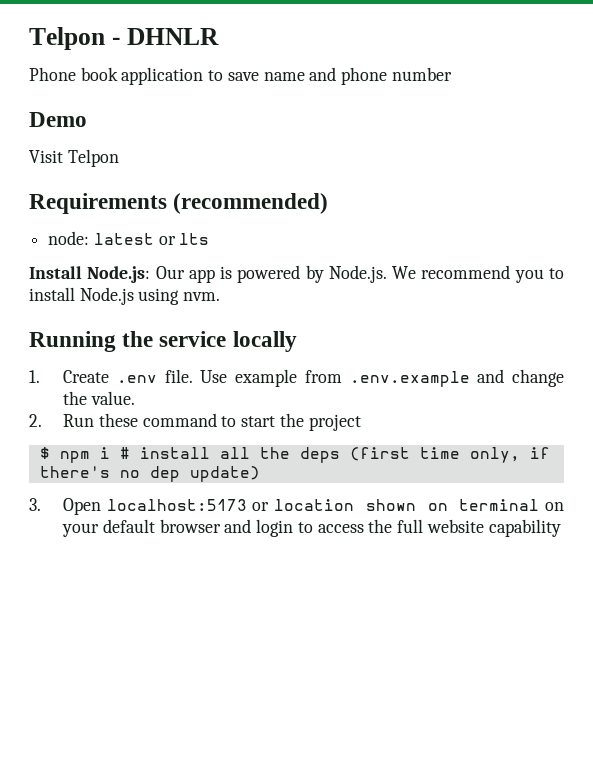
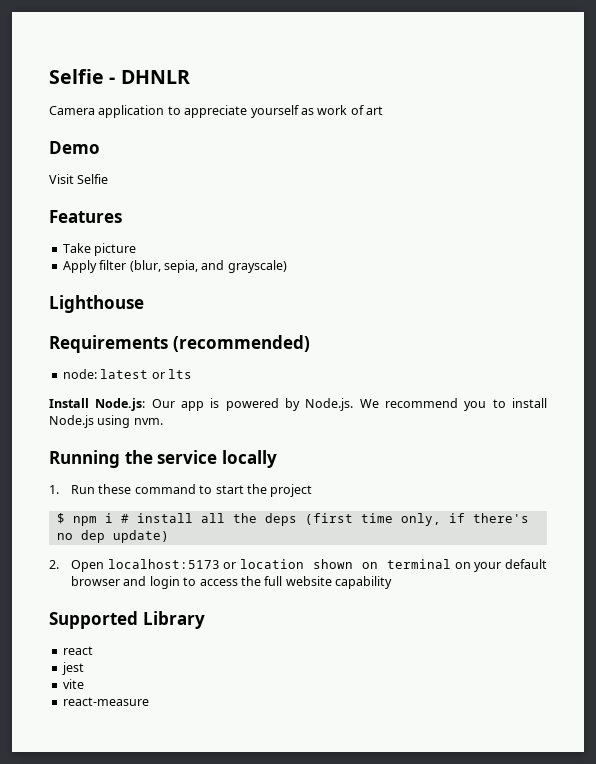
- Telpon - DHNLR
+ Selfie - DHNLR
- Phone book application to save name and phone number
+ Camera application to appreciate yourself as work of art
  Demo
- Visit Telpon
+ Visit Selfie
+ Features
+ Take picture
+ Apply filter (blur, sepia, and grayscale)
+ Lighthouse
- 1. Create .env file. Use example from .env.example and change the value.
- 2. Run these command to start the project
+ 1. Run these command to start the project
- 3. Open localhost:5173 or location shown on terminal on your default browser and login to access the full website capability
+ 2. Open localhost:5173 or location shown on terminal on your default browser and login to access the full website capability
+ Supported Library
+ react
+ jest
+ vite
+ react-measure

